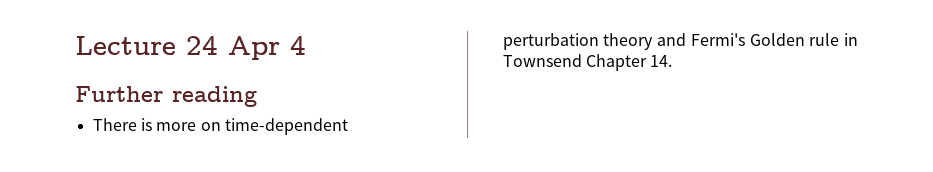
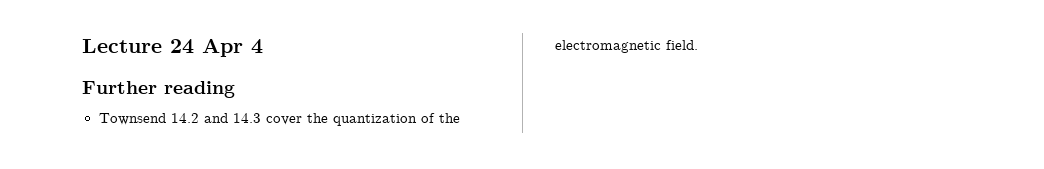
- There is more on time-dependent perturbation theory and Fermi's Golden rule in Townsend Chapter 14.
+ Townsend 14.2 and 14.3 cover the quantization of the electromagnetic field.

